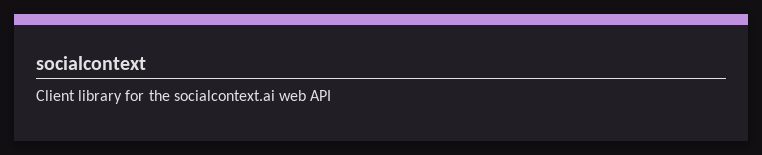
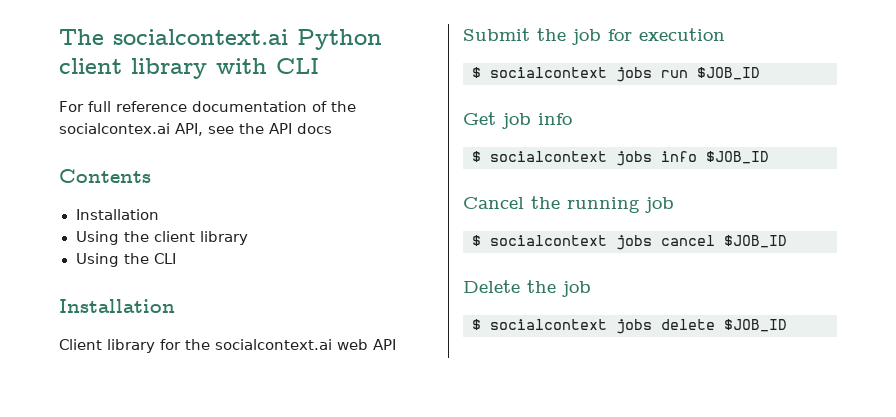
- socialcontext
+ The socialcontext.ai Python client library with CLI
+ For full reference documentation of the socialcontex.ai API, see the API docs
+ Contents
+ Installation
+ Using the client library
+ Using the CLI
+ Installation
+ Submit the job for execution
+ $ socialcontext jobs run $JOB_ID
+ Get job info
+ $ socialcontext jobs info $JOB_ID
+ Cancel the running job
+ $ socialcontext jobs cancel $JOB_ID
+ Delete the job
+ $ socialcontext jobs delete $JOB_ID

